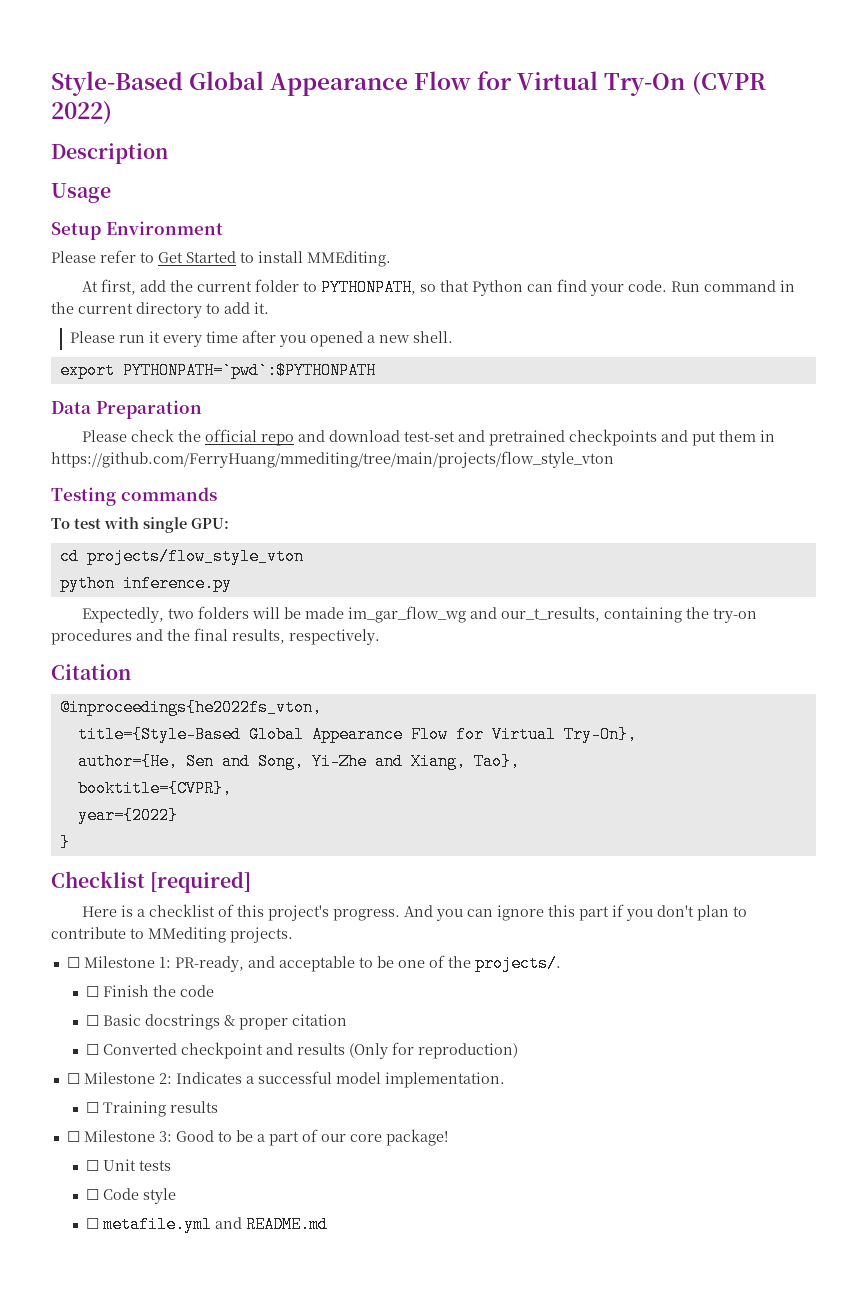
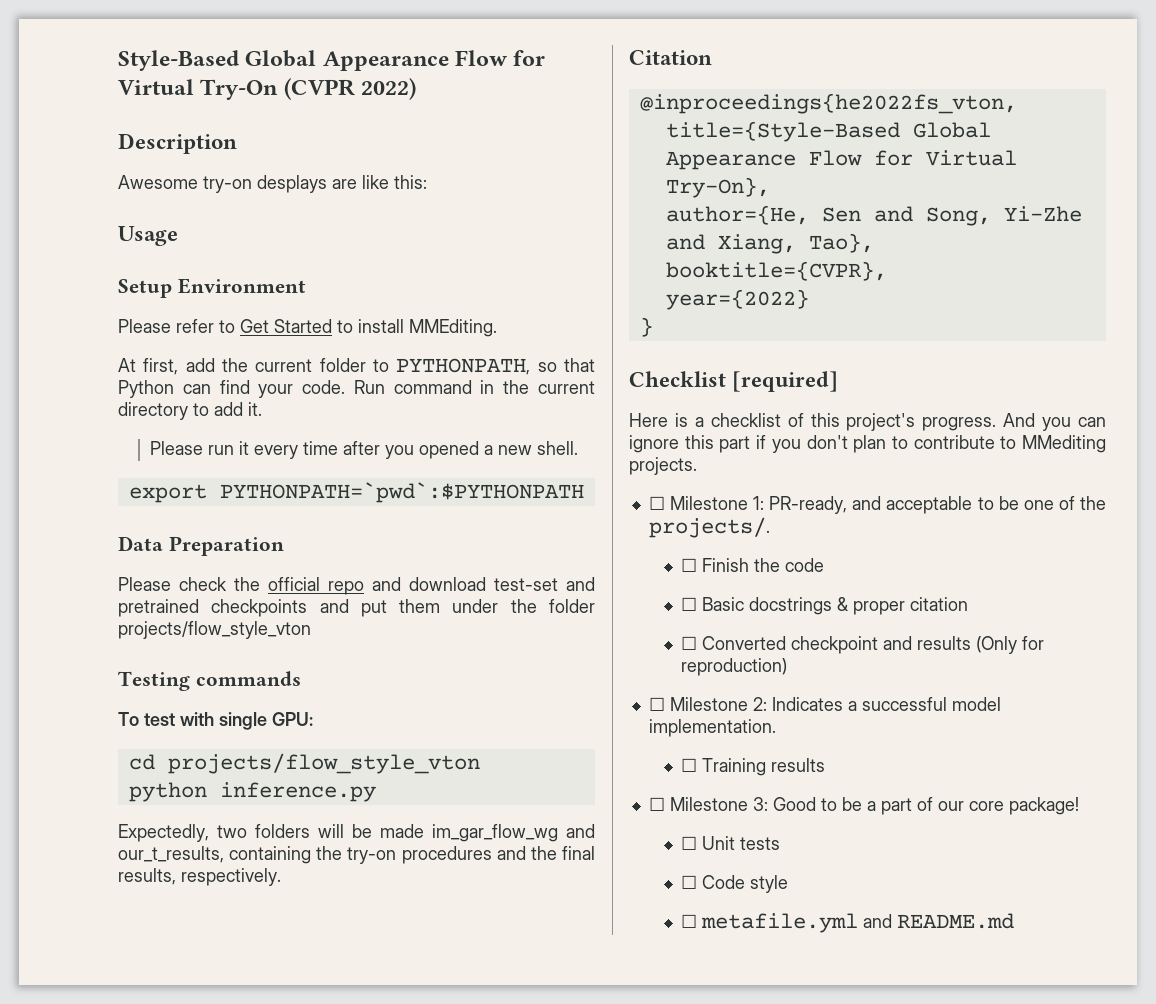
+ Awesome try-on desplays are like this:
- Please check the official repo and download test-set and pretrained checkpoints and put them in https://github.com/FerryHuang/mmediting/tree/main/projects/flow_style_vton
+ Please check the official repo and download test-set and pretrained checkpoints and put them under the folder projects/flow_style_vton

